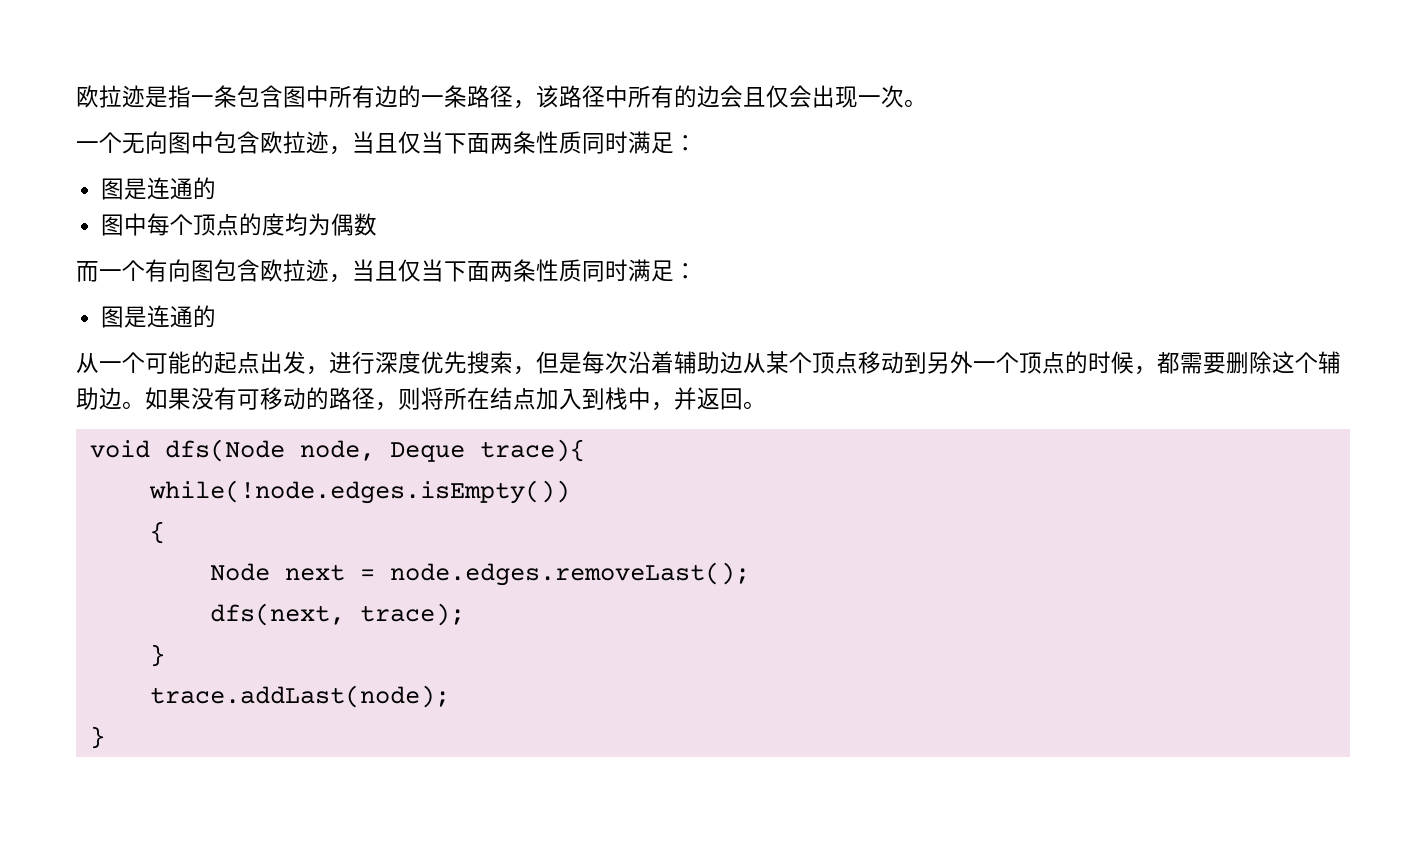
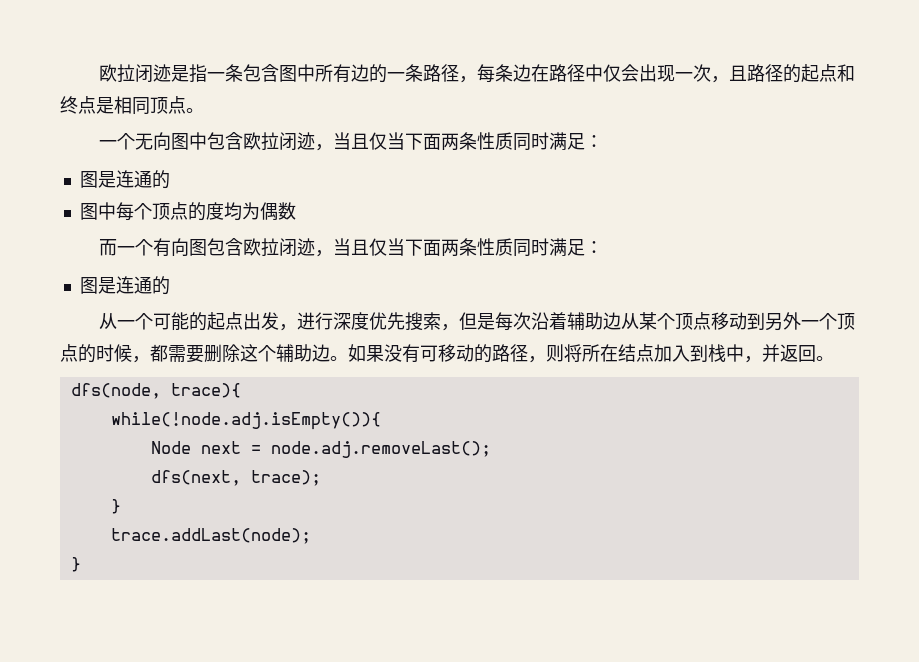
- 欧拉迹是指一条包含图中所有边的一条路径，该路径中所有的边会且仅会出现一次。
+ 欧拉闭迹是指一条包含图中所有边的一条路径，每条边在路径中仅会出现一次，且路径的起点和终点是相同顶点。
- 一个无向图中包含欧拉迹，当且仅当下面两条性质同时满足：
+ 一个无向图中包含欧拉闭迹，当且仅当下面两条性质同时满足：
- 而一个有向图包含欧拉迹，当且仅当下面两条性质同时满足：
+ 而一个有向图包含欧拉闭迹，当且仅当下面两条性质同时满足：
- void dfs(Node node, Deque trace){
+ dfs(node, trace){
- while(!node.edges.isEmpty())
- {
+ while(!node.adj.isEmpty()){
- Node next = node.edges.removeLast();
+ Node next = node.adj.removeLast();

